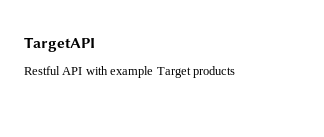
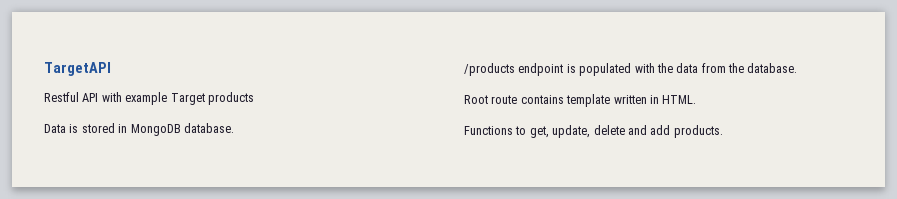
+ Data is stored in MongoDB database.
+ /products endpoint is populated with the data from the database.
+ Root route contains template written in HTML.
+ Functions to get, update, delete and add products.

